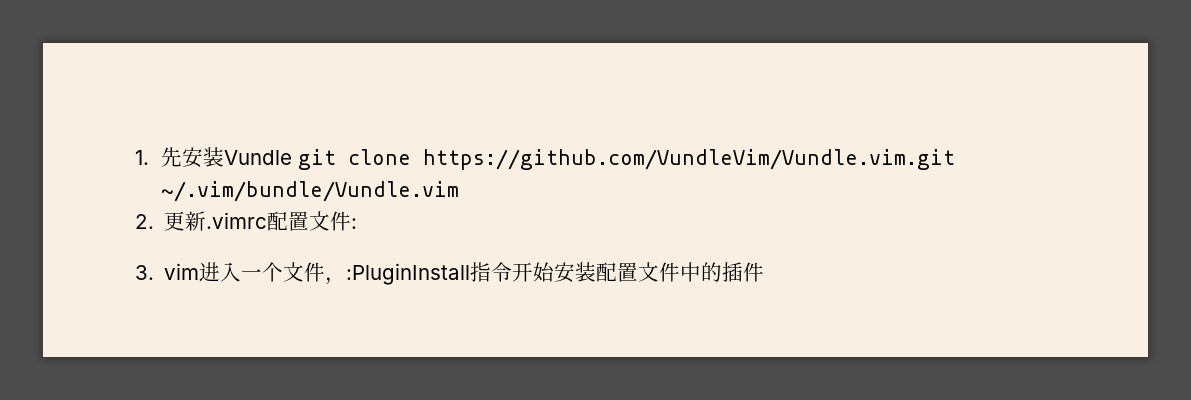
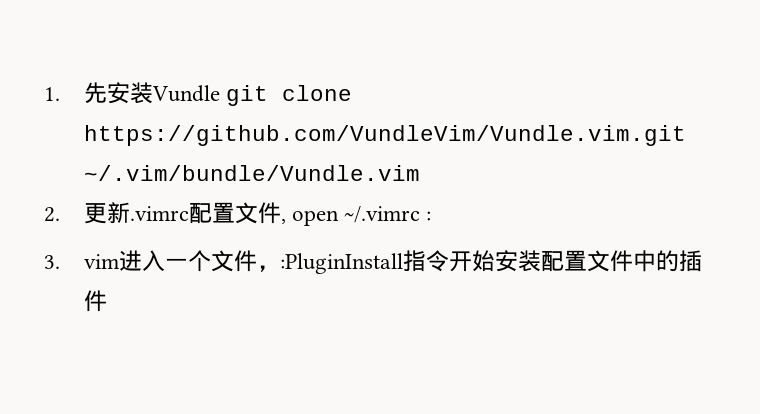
- 2.更新.vimrc配置文件:
+ 2.更新.vimrc配置文件, open ~/.vimrc :

